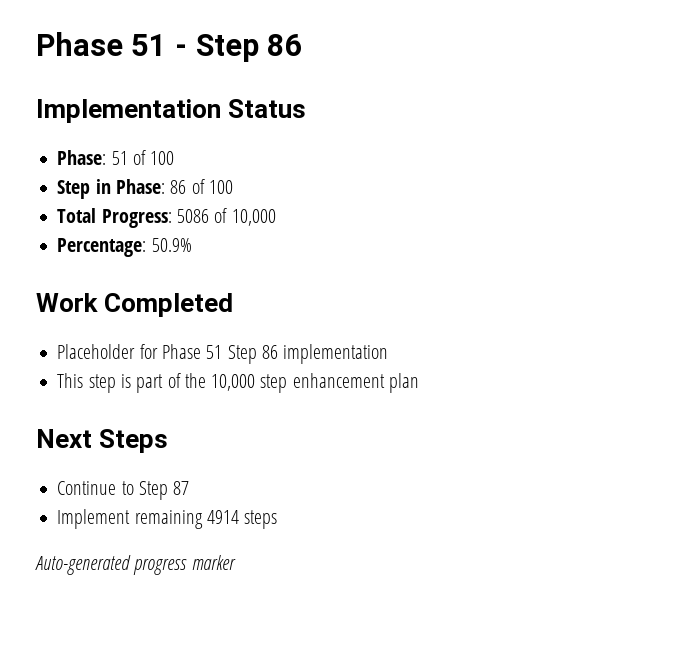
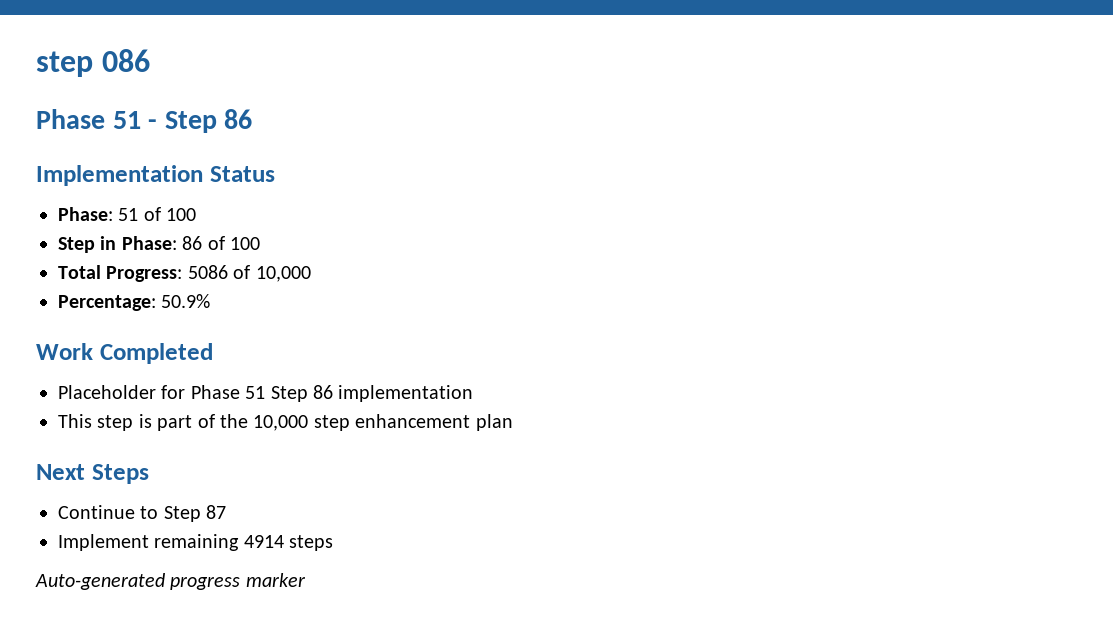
+ step 086

